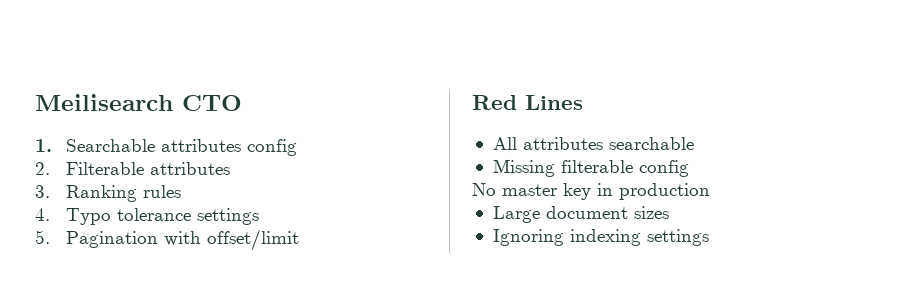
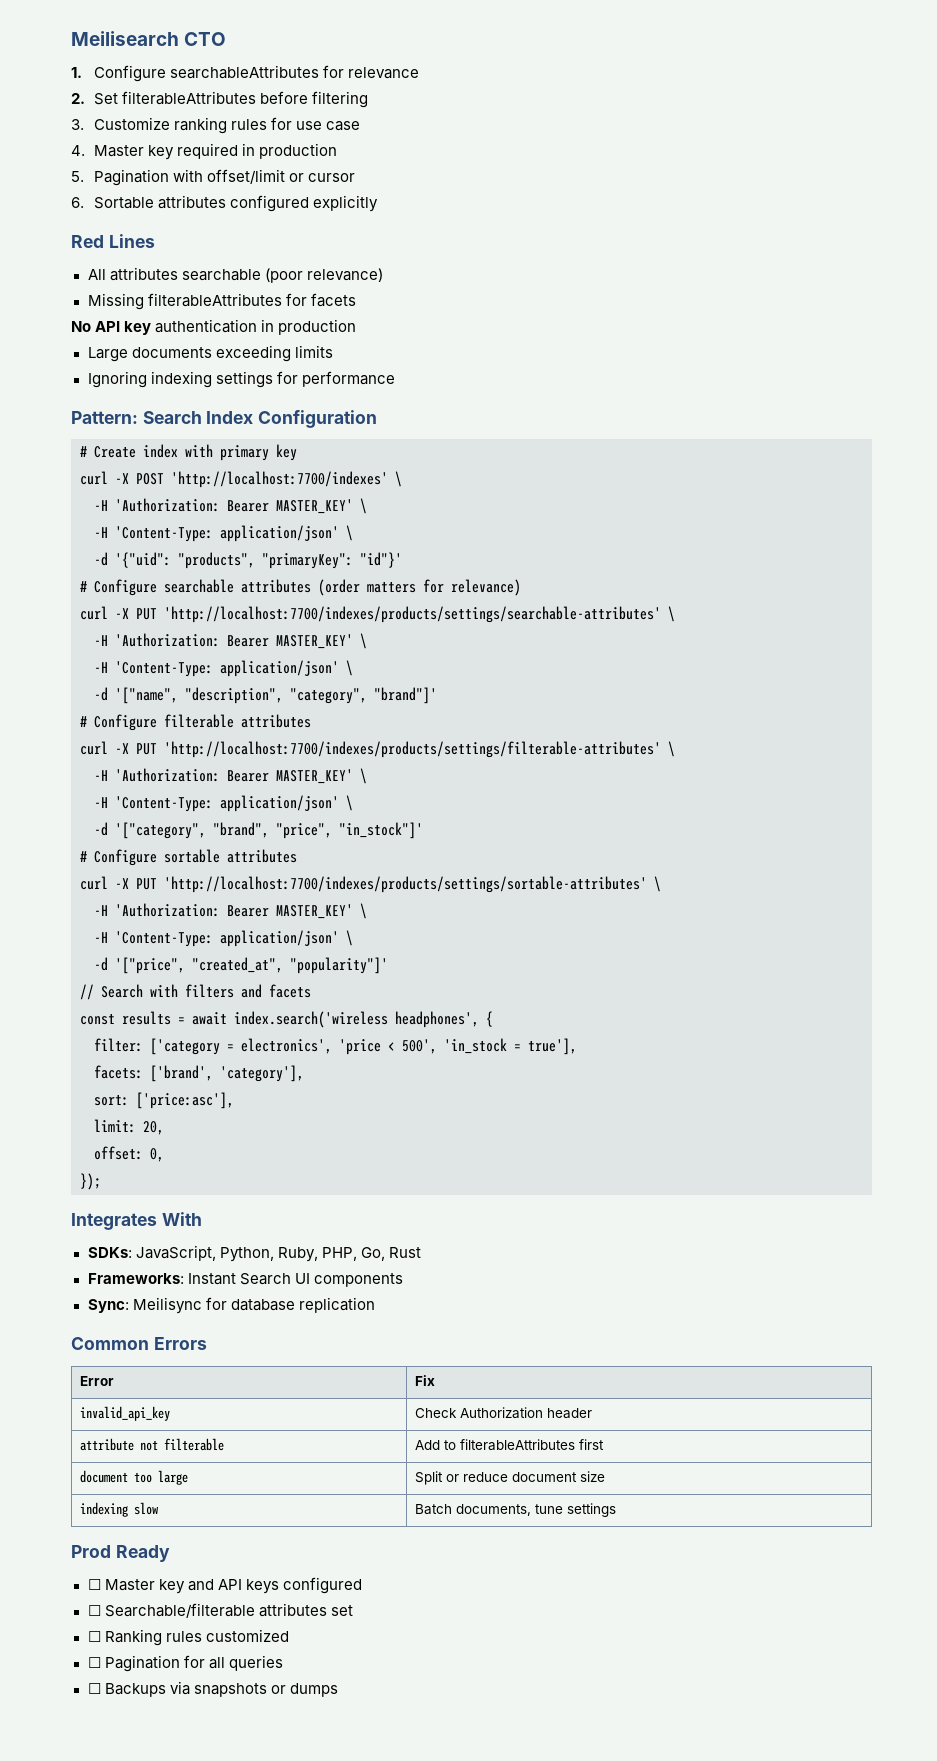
- 1. Searchable attributes config
- 2. Filterable attributes
+ 1. Configure searchableAttributes for relevance
+ 2. Set filterableAttributes before filtering
- 3. Ranking rules
- 4. Typo tolerance settings
- 5. Pagination with offset/limit
+ 3. Customize ranking rules for use case
+ 4. Master key required in production
+ 5. Pagination with offset/limit or cursor
+ 6. Sortable attributes configured explicitly
- All attributes searchable
+ All attributes searchable (poor relevance)
- Missing filterable config
- No master key in production
+ Missing filterableAttributes for facets
+ No API key authentication in production
- Large document sizes
+ Large documents exceeding limits
- Ignoring indexing settings
+ Ignoring indexing settings for performance
+ Pattern: Search Index Configuration
+ # Create index with primary key
+ curl -X POST 'http://localhost:7700/indexes' \
+ -H 'Authorization: Bearer MASTER_KEY' \
+ -H 'Content-Type: application/json' \
+ -d '{"uid": "products", "primaryKey": "id"}'
+ # Configure searchable attributes (order matters for relevance)
+ curl -X PUT 'http://localhost:7700/indexes/products/settings/searchable-attributes' \
+ -H 'Authorization: Bearer MASTER_KEY' \
+ -H 'Content-Type: application/json' \
+ -d '["name", "description", "category", "brand"]'
+ # Configure filterable attributes
+ curl -X PUT 'http://localhost:7700/indexes/products/settings/filterable-attributes' \
+ -H 'Authorization: Bearer MASTER_KEY' \
+ -H 'Content-Type: application/json' \
+ -d '["category", "brand", "price", "in_stock"]'
+ # Configure sortable attributes
+ curl -X PUT 'http://localhost:7700/indexes/products/settings/sortable-attributes' \
+ -H 'Authorization: Bearer MASTER_KEY' \
+ -H 'Content-Type: application/json' \
+ -d '["price", "created_at", "popularity"]'
+ // Search with filters and facets
+ const results = await index.search('wireless headphones', {
+ filter: ['category = electronics', 'price < 500', 'in_stock = true'],
+ facets: ['brand', 'category'],
+ sort: ['price:asc'],
+ limit: 20,
+ offset: 0,
+ });
+ Integrates With
+ SDKs: JavaScript, Python, Ruby, PHP, Go, Rust
+ Frameworks: Instant Search UI components
+ Sync: Meilisync for database replication
+ Common Errors
+ Error | Fix
+ invalid_api_key | Check Authorization header
+ attribute not filterable | Add to filterableAttributes first
+ document too large | Split or reduce document size
+ indexing slow | Batch documents, tune settings
+ Prod Ready
+ ☐ Master key and API keys configured
+ ☐ Searchable/filterable attributes set
+ ☐ Ranking rules customized
+ ☐ Pagination for all queries
+ ☐ Backups via snapshots or dumps

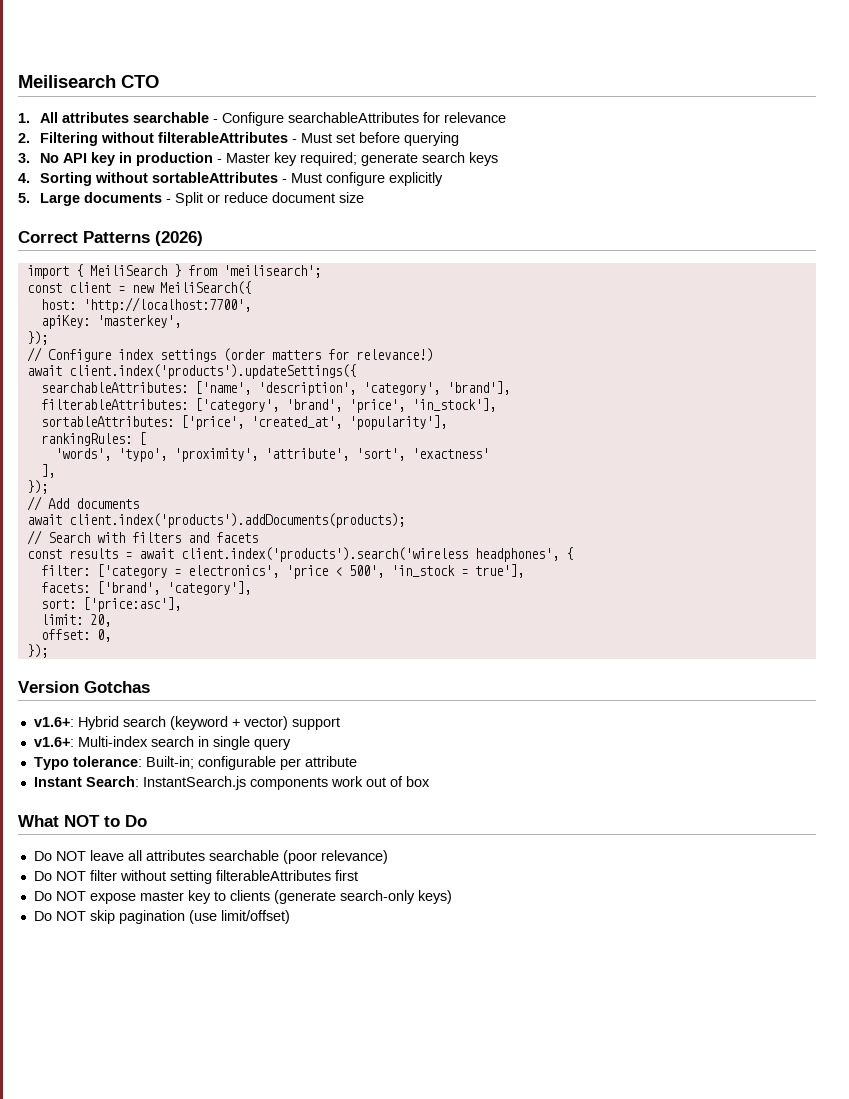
- 1. Configure searchableAttributes for relevance
+ 1. All attributes searchable - Configure searchableAttributes for relevance
- 2. Set filterableAttributes before filtering
- 3. Customize ranking rules for use case
- 4. Master key required in production
- 5. Pagination with offset/limit or cursor
- 6. Sortable attributes configured explicitly
- Red Lines
- All attributes searchable (poor relevance)
- Missing filterableAttributes for facets
- No API key authentication in production
- Large documents exceeding limits
- Ignoring indexing settings for performance
- Pattern: Search Index Configuration
- # Create index with primary key
- curl -X POST 'http://localhost:7700/indexes' \
- -H 'Authorization: Bearer MASTER_KEY' \
- -H 'Content-Type: application/json' \
- -d '{"uid": "products", "primaryKey": "id"}'
- # Configure searchable attributes (order matters for relevance)
- curl -X PUT 'http://localhost:7700/indexes/products/settings/searchable-attributes' \
- -H 'Authorization: Bearer MASTER_KEY' \
- -H 'Content-Type: application/json' \
- -d '["name", "description", "category", "brand"]'
- # Configure filterable attributes
- curl -X PUT 'http://localhost:7700/indexes/products/settings/filterable-attributes' \
- -H 'Authorization: Bearer MASTER_KEY' \
- -H 'Content-Type: application/json' \
- -d '["category", "brand", "price", "in_stock"]'
- # Configure sortable attributes
- curl -X PUT 'http://localhost:7700/indexes/products/settings/sortable-attributes' \
- -H 'Authorization: Bearer MASTER_KEY' \
- -H 'Content-Type: application/json' \
- -d '["price", "created_at", "popularity"]'
+ 2. Filtering without filterableAttributes - Must set before querying
+ 3. No API key in production - Master key required; generate search keys
+ 4. Sorting without sortableAttributes - Must configure explicitly
+ 5. Large documents - Split or reduce document size
+ Correct Patterns (2026)
+ import { MeiliSearch } from 'meilisearch';
+ const client = new MeiliSearch({
+ host: 'http://localhost:7700',
+ apiKey: 'masterkey',
+ });
+ // Configure index settings (order matters for relevance!)
+ await client.index('products').updateSettings({
+ searchableAttributes: ['name', 'description', 'category', 'brand'],
+ filterableAttributes: ['category', 'brand', 'price', 'in_stock'],
+ sortableAttributes: ['price', 'created_at', 'popularity'],
+ rankingRules: [
+ 'words', 'typo', 'proximity', 'attribute', 'sort', 'exactness'
+ ],
+ });
+ // Add documents
+ await client.index('products').addDocuments(products);
- const results = await index.search('wireless headphones', {
+ const results = await client.index('products').search('wireless headphones', {
- Integrates With
- SDKs: JavaScript, Python, Ruby, PHP, Go, Rust
- Frameworks: Instant Search UI components
- Sync: Meilisync for database replication
- Common Errors
- Error | Fix
- invalid_api_key | Check Authorization header
- attribute not filterable | Add to filterableAttributes first
- document too large | Split or reduce document size
- indexing slow | Batch documents, tune settings
- Prod Ready
- ☐ Master key and API keys configured
- ☐ Searchable/filterable attributes set
- ☐ Ranking rules customized
- ☐ Pagination for all queries
- ☐ Backups via snapshots or dumps
+ Version Gotchas
+ v1.6+: Hybrid search (keyword + vector) support
+ v1.6+: Multi-index search in single query
+ Typo tolerance: Built-in; configurable per attribute
+ Instant Search: InstantSearch.js components work out of box
+ What NOT to Do
+ Do NOT leave all attributes searchable (poor relevance)
+ Do NOT filter without setting filterableAttributes first
+ Do NOT expose master key to clients (generate search-only keys)
+ Do NOT skip pagination (use limit/offset)

